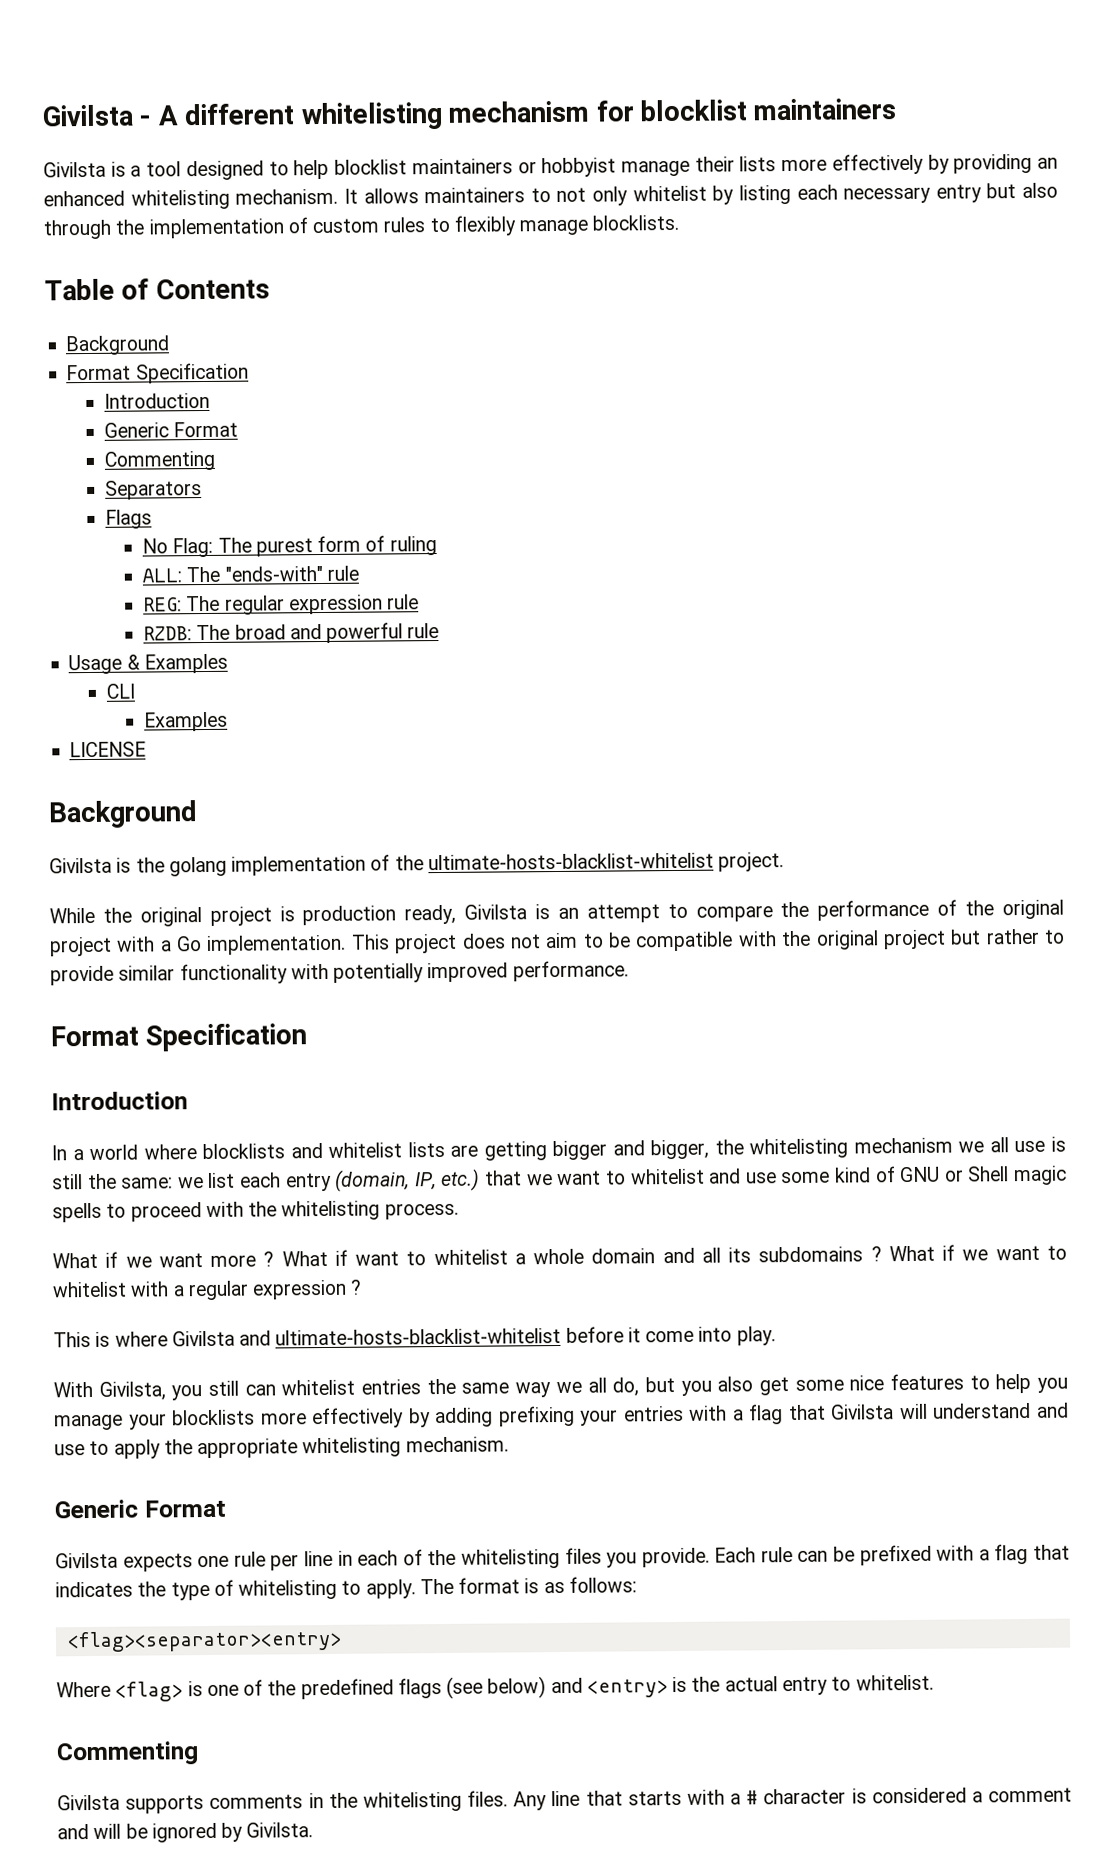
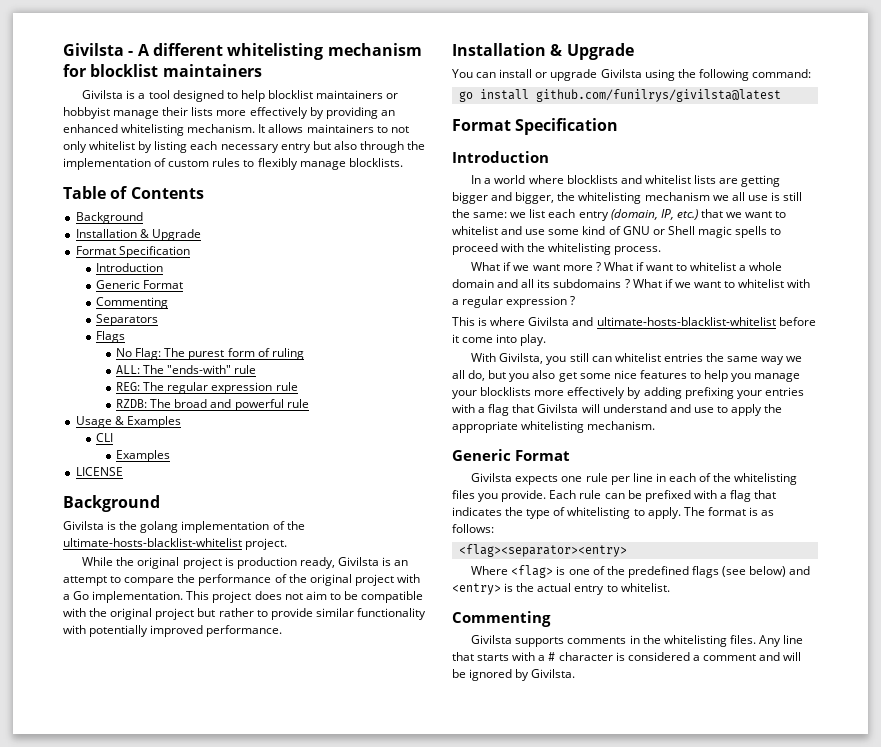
  Table of Contents
  Background
+ Installation & Upgrade
  This project does not aim to be compatible with the original project but rather to provide similar functionality with potentially improved performance.
+ Installation & Upgrade
+ You can install or upgrade Givilsta using the following command:
+ go install github.com/funilrys/givilsta@latest

